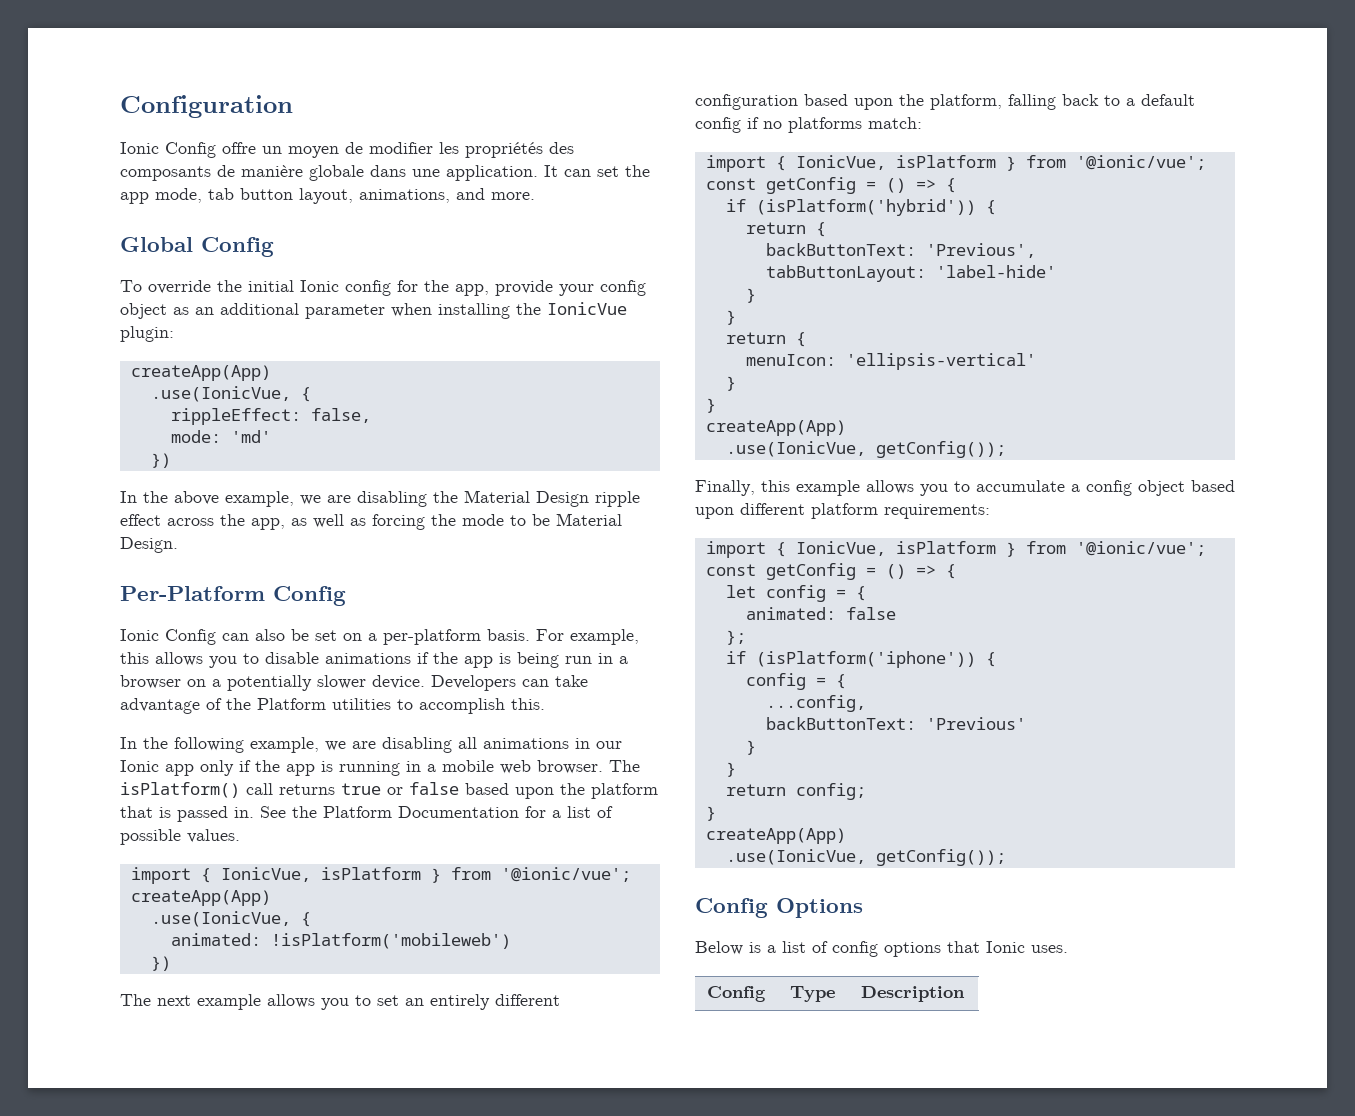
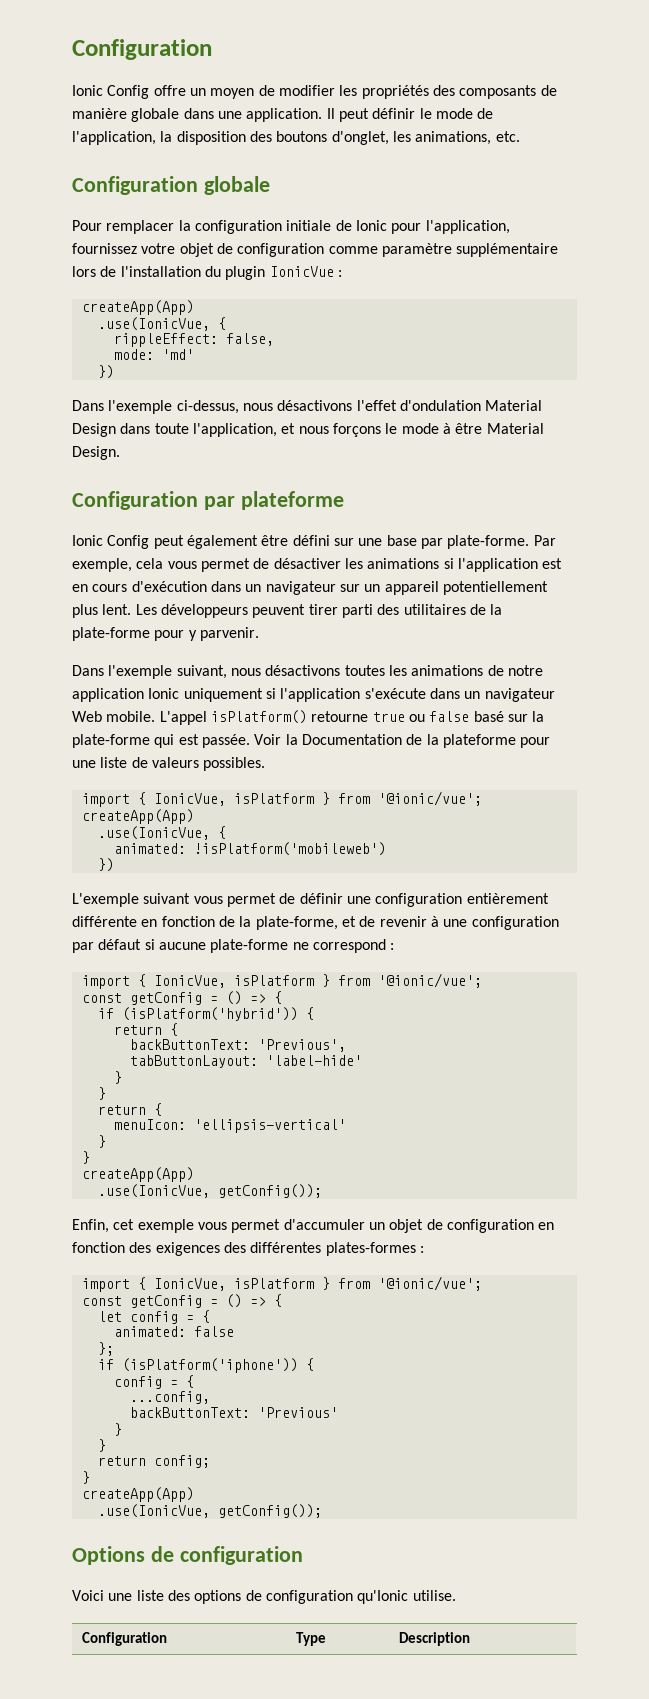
- It can set the app mode, tab button layout, animations, and more.
- Global Config
- To override the initial Ionic config for the app, provide your config object as an additional parameter when installing the IonicVue plugin:
+ Il peut définir le mode de l'application, la disposition des boutons d'onglet, les animations, etc.
+ Configuration globale
+ Pour remplacer la configuration initiale de Ionic pour l'application, fournissez votre objet de configuration comme paramètre supplémentaire lors de l'installation du plugin IonicVue :
- In the above example, we are disabling the Material Design ripple effect across the app, as well as forcing the mode to be Material Design.
+ Dans l'exemple ci-dessus, nous désactivons l'effet d'ondulation Material Design dans toute l'application, et nous forçons le mode à être Material Design.
- Per-Platform Config
- Ionic Config can also be set on a per-platform basis. For example, this allows you to disable animations if the app is being run in a browser on a potentially slower device. Developers can take advantage of the Platform utilities to accomplish this.
- In the following example, we are disabling all animations in our Ionic app only if the app is running in a mobile web browser. The isPlatform() call returns true or false based upon the platform that is passed in. See the Platform Documentation for a list of possible values.
+ Configuration par plateforme
+ Ionic Config peut également être défini sur une base par plate-forme. Par exemple, cela vous permet de désactiver les animations si l'application est en cours d'exécution dans un navigateur sur un appareil potentiellement plus lent. Les développeurs peuvent tirer parti des utilitaires de la plate-forme pour y parvenir.
+ Dans l'exemple suivant, nous désactivons toutes les animations de notre application Ionic uniquement si l'application s'exécute dans un navigateur Web mobile. L'appel isPlatform() retourne true ou false basé sur la plate-forme qui est passée. Voir la Documentation de la plateforme pour une liste de valeurs possibles.
- The next example allows you to set an entirely different configuration based upon the platform, falling back to a default config if no platforms match:
+ L'exemple suivant vous permet de définir une configuration entièrement différente en fonction de la plate-forme, et de revenir à une configuration par défaut si aucune plate-forme ne correspond :
- Finally, this example allows you to accumulate a config object based upon different platform requirements:
+ Enfin, cet exemple vous permet d'accumuler un objet de configuration en fonction des exigences des différentes plates-formes :
- Config Options
- Below is a list of config options that Ionic uses.
- Config | Type | Description
+ Options de configuration
+ Voici une liste des options de configuration qu'Ionic utilise.
+ Configuration | Type | Description

